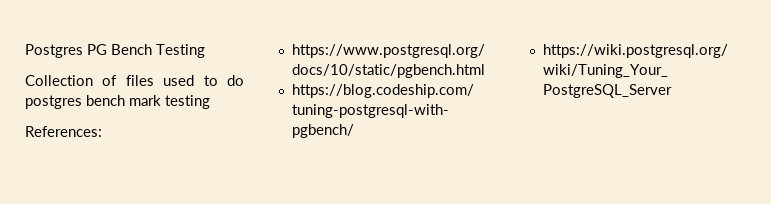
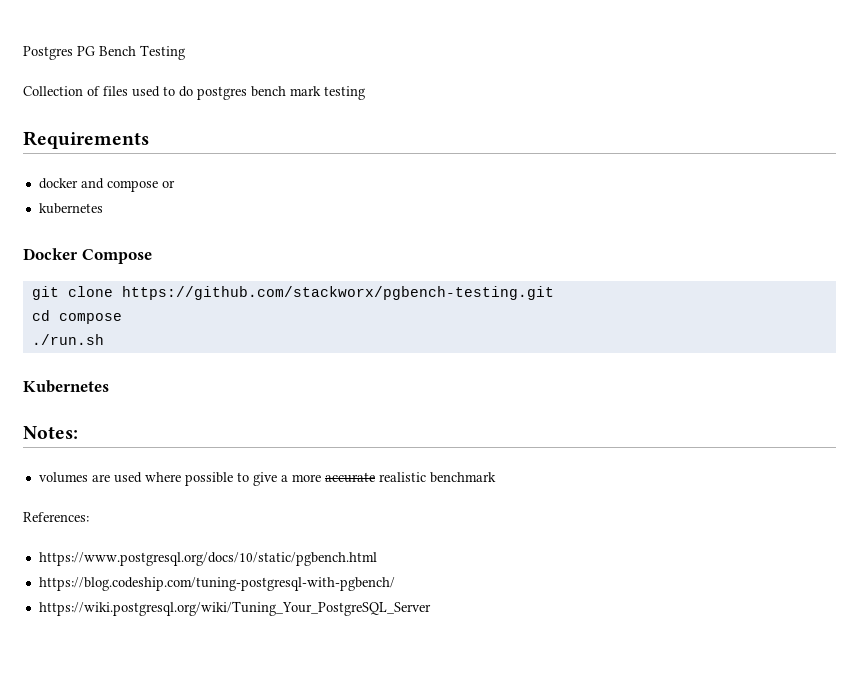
+ Requirements
+ docker and compose or
+ kubernetes
+ Docker Compose
+ git clone https://github.com/stackworx/pgbench-testing.git
+ cd compose
+ ./run.sh
+ Kubernetes
+ Notes:
+ volumes are used where possible to give a more accurate realistic benchmark

